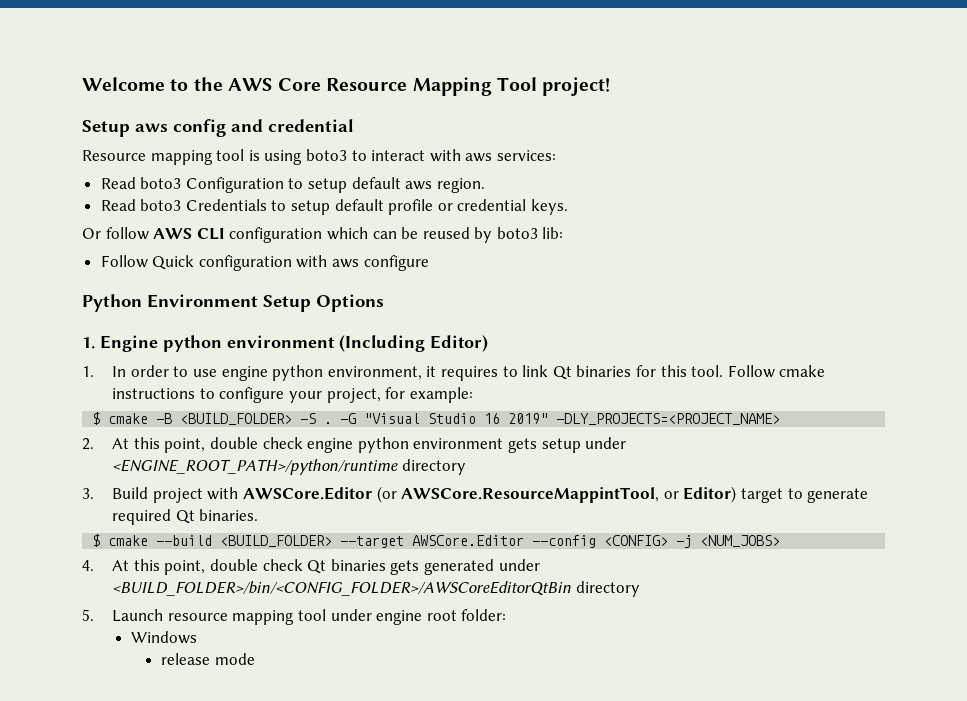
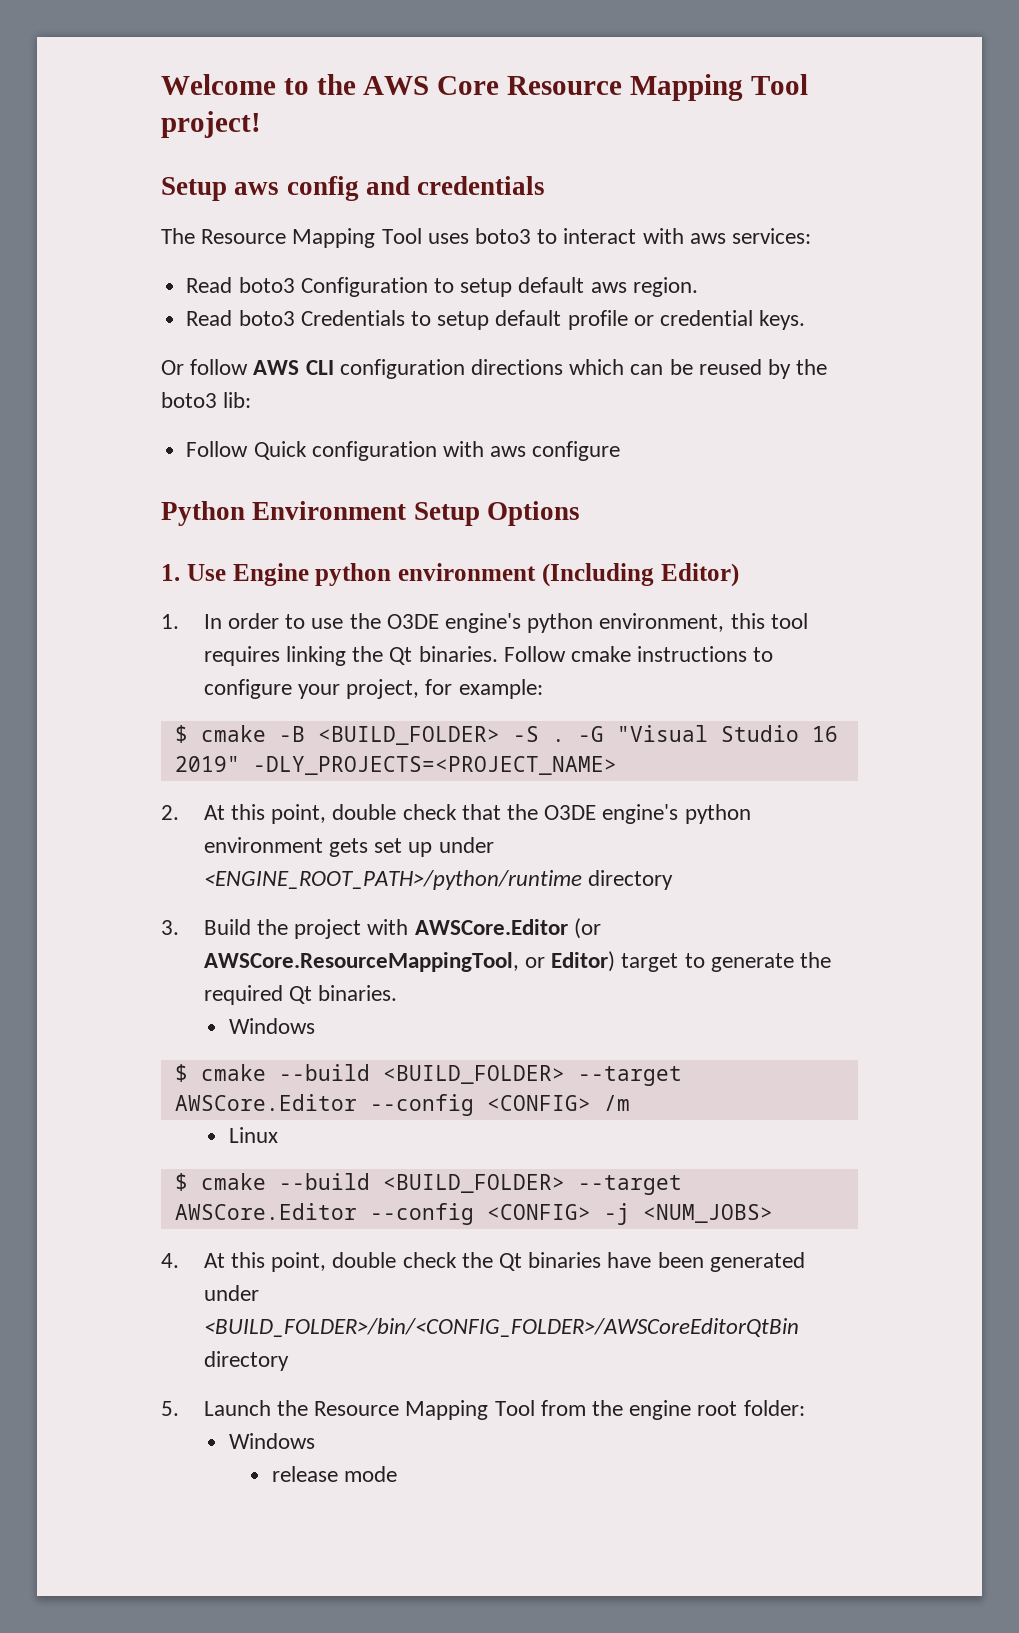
- Setup aws config and credential
- Resource mapping tool is using boto3 to interact with aws services:
+ Setup aws config and credentials
+ The Resource Mapping Tool uses boto3 to interact with aws services:
- Or follow AWS CLI configuration which can be reused by boto3 lib:
+ Or follow AWS CLI configuration directions which can be reused by the boto3 lib:
- 1. Engine python environment (Including Editor)
+ 1. Use Engine python environment (Including Editor)
- 1. In order to use engine python environment, it requires to link Qt binaries for this tool.
+ 1. In order to use the O3DE engine's python environment, this tool requires linking the Qt binaries.
- 2. At this point, double check engine python environment gets setup under <ENGINE_ROOT_PATH>/python/runtime directory
+ 2. At this point, double check that the O3DE engine's python environment gets set up under <ENGINE_ROOT_PATH>/python/runtime directory
- 3. Build project with AWSCore.Editor (or AWSCore.ResourceMappintTool, or Editor) target to generate required Qt binaries.
+ 3. Build the project with AWSCore.Editor (or AWSCore.ResourceMappingTool, or Editor) target to generate the required Qt binaries.
+ Windows
+ $ cmake --build <BUILD_FOLDER> --target AWSCore.Editor --config <CONFIG> /m
+ Linux
- 4. At this point, double check Qt binaries gets generated under <BUILD_FOLDER>/bin/<CONFIG_FOLDER>/AWSCoreEditorQtBin directory
+ 4. At this point, double check the Qt binaries have been generated under <BUILD_FOLDER>/bin/<CONFIG_FOLDER>/AWSCoreEditorQtBin directory
- 5. Launch resource mapping tool under engine root folder:
+ 5. Launch the Resource Mapping Tool from the engine root folder:

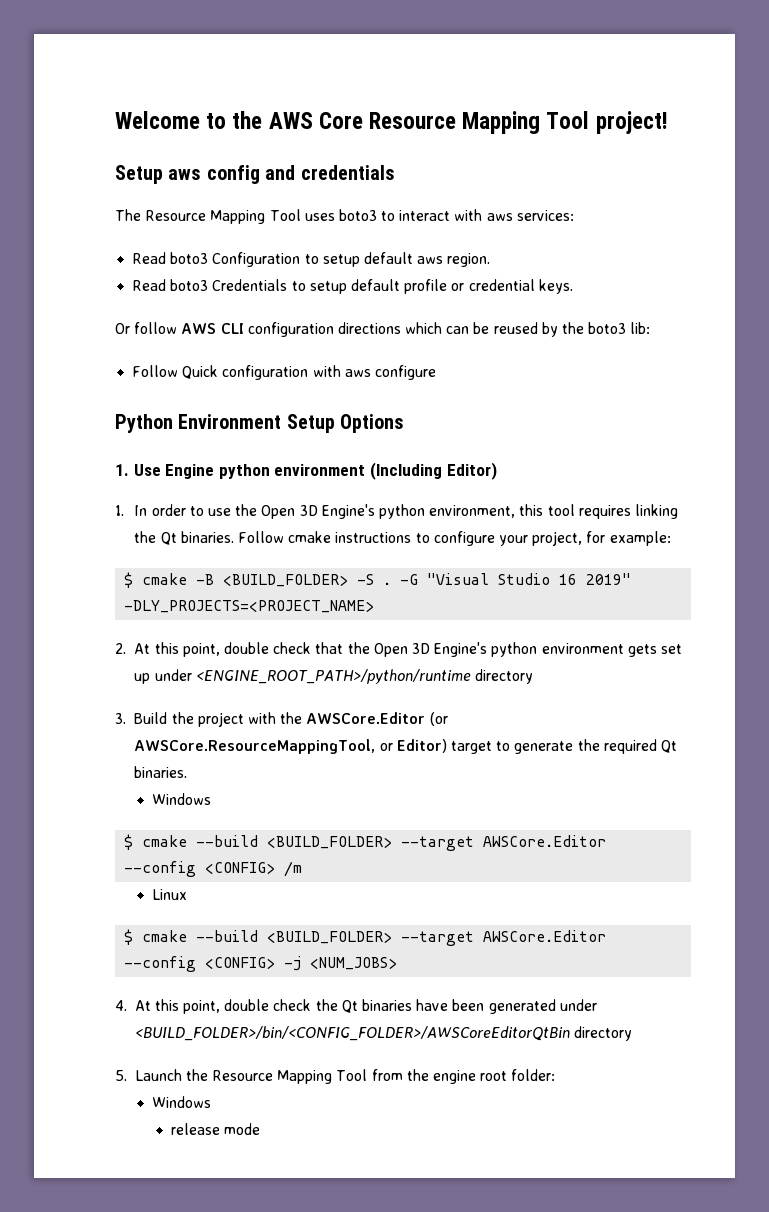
- 1. In order to use the O3DE engine's python environment, this tool requires linking the Qt binaries.
+ 1. In order to use the Open 3D Engine's python environment, this tool requires linking the Qt binaries.
- 2. At this point, double check that the O3DE engine's python environment gets set up under <ENGINE_ROOT_PATH>/python/runtime directory
+ 2. At this point, double check that the Open 3D Engine's python environment gets set up under <ENGINE_ROOT_PATH>/python/runtime directory
- 3. Build the project with AWSCore.Editor (or AWSCore.ResourceMappingTool, or Editor) target to generate the required Qt binaries.
+ 3. Build the project with the AWSCore.Editor (or AWSCore.ResourceMappingTool, or Editor) target to generate the required Qt binaries.

